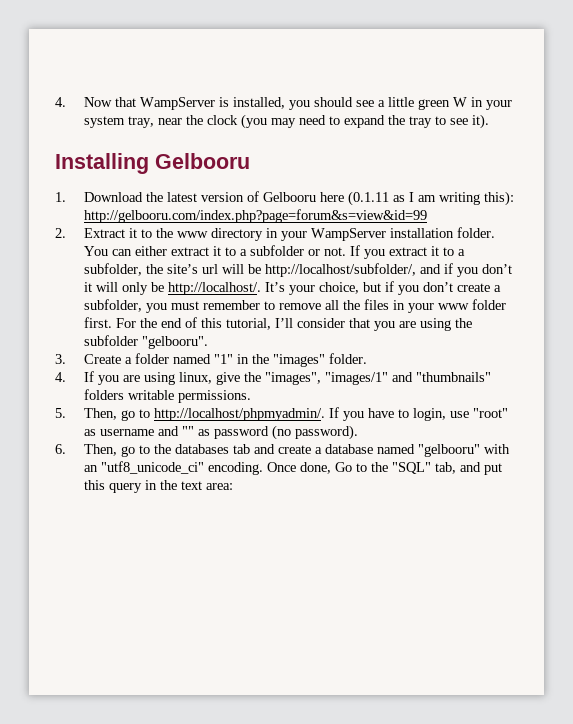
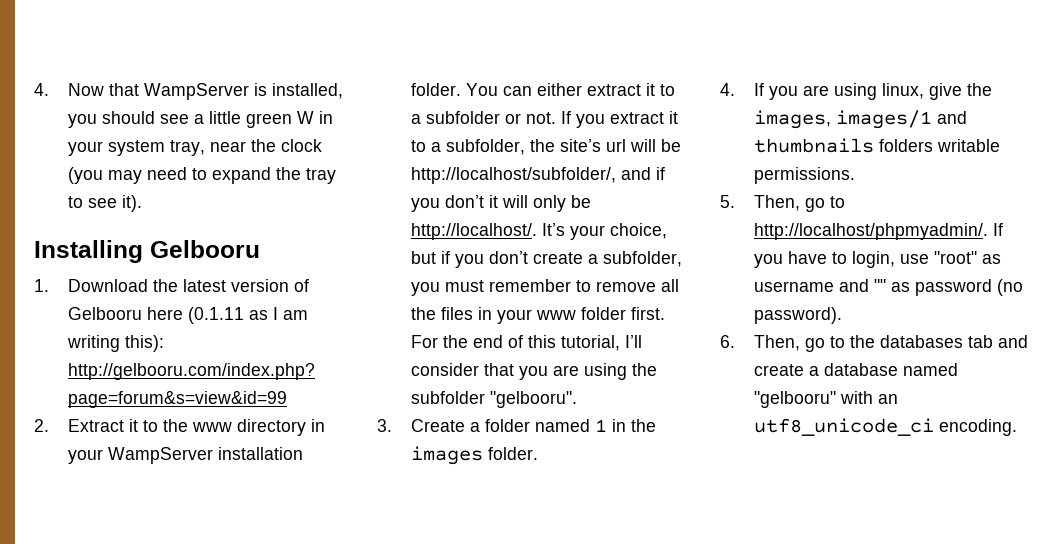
- 3. Create a folder named "1" in the "images" folder.
+ 3. Create a folder named 1 in the images folder.
- 4. If you are using linux, give the "images", "images/1" and "thumbnails" folders writable permissions.
+ 4. If you are using linux, give the images, images/1 and thumbnails folders writable permissions.
- 6. Then, go to the databases tab and create a database named "gelbooru" with an "utf8_unicode_ci" encoding. Once done, Go to the "SQL" tab, and put this query in the text area:
+ 6. Then, go to the databases tab and create a database named "gelbooru" with an utf8_unicode_ci encoding.

